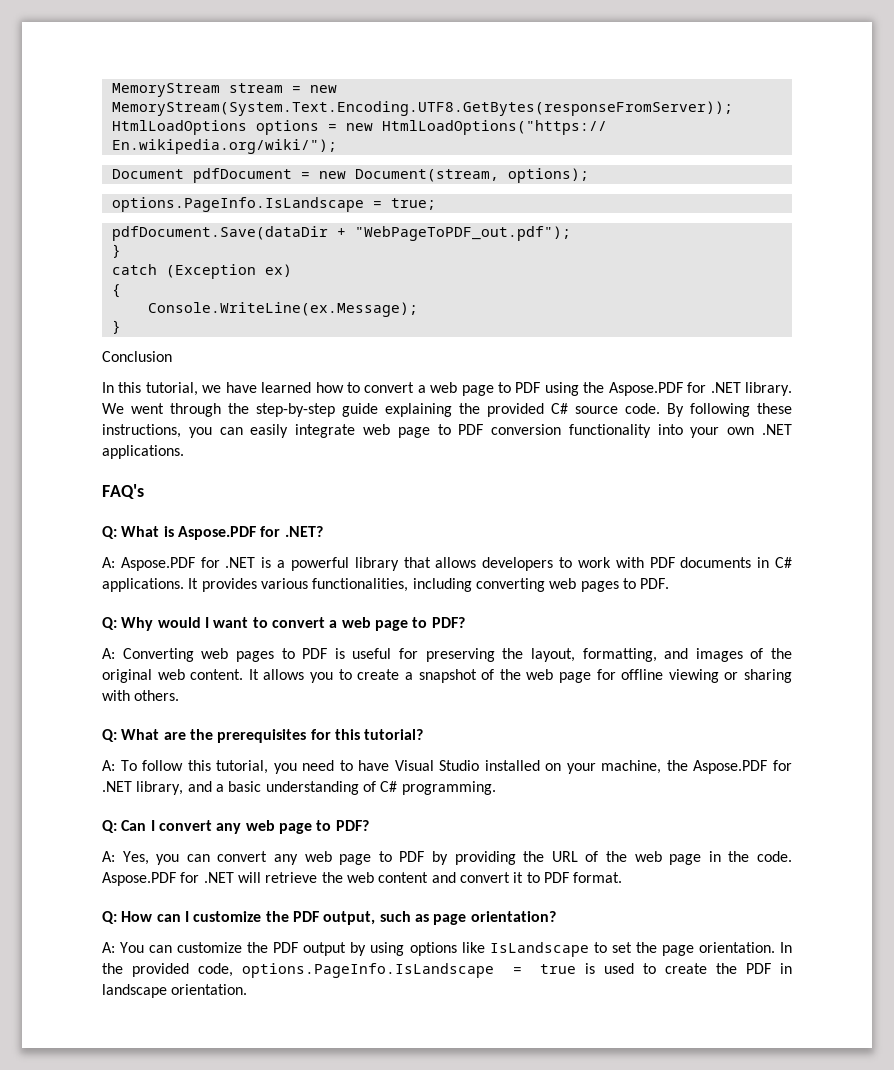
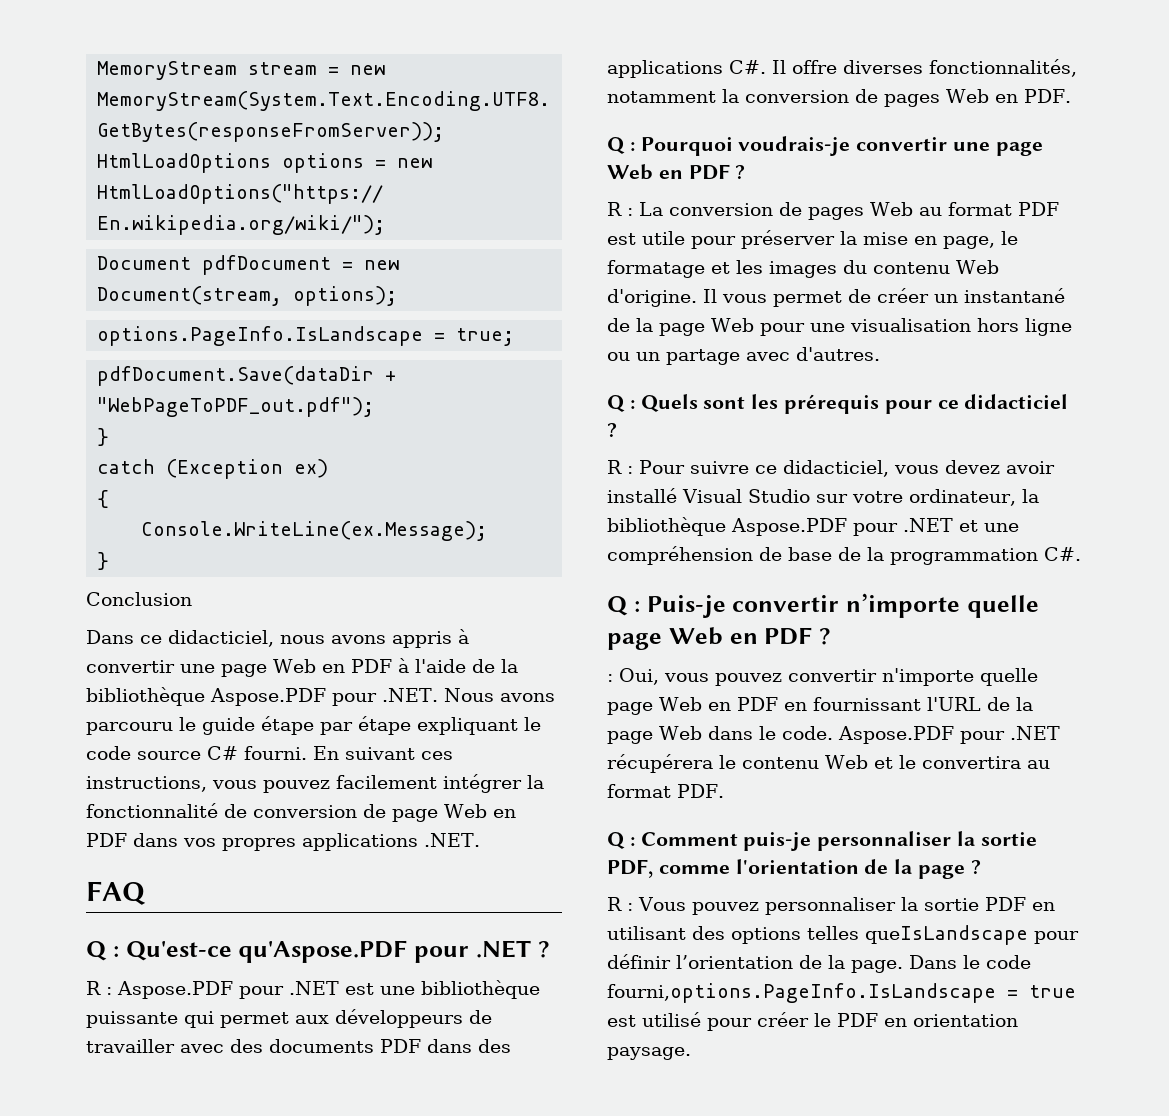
- In this tutorial, we have learned how to convert a web page to PDF using the Aspose.PDF for .NET library. We went through the step-by-step guide explaining the provided C# source code. By following these instructions, you can easily integrate web page to PDF conversion functionality into your own .NET applications.
- FAQ's
- Q: What is Aspose.PDF for .NET?
- A: Aspose.PDF for .NET is a powerful library that allows developers to work with PDF documents in C# applications. It provides various functionalities, including converting web pages to PDF.
- Q: Why would I want to convert a web page to PDF?
- A: Converting web pages to PDF is useful for preserving the layout, formatting, and images of the original web content. It allows you to create a snapshot of the web page for offline viewing or sharing with others.
- Q: What are the prerequisites for this tutorial?
- A: To follow this tutorial, you need to have Visual Studio installed on your machine, the Aspose.PDF for .NET library, and a basic understanding of C# programming.
- Q: Can I convert any web page to PDF?
- A: Yes, you can convert any web page to PDF by providing the URL of the web page in the code. Aspose.PDF for .NET will retrieve the web content and convert it to PDF format.
- Q: How can I customize the PDF output, such as page orientation?
- A: You can customize the PDF output by using options like IsLandscape to set the page orientation. In the provided code, options.PageInfo.IsLandscape = true is used to create the PDF in landscape orientation.
+ Dans ce didacticiel, nous avons appris à convertir une page Web en PDF à l'aide de la bibliothèque Aspose.PDF pour .NET. Nous avons parcouru le guide étape par étape expliquant le code source C# fourni. En suivant ces instructions, vous pouvez facilement intégrer la fonctionnalité de conversion de page Web en PDF dans vos propres applications .NET.
+ FAQ
+ Q : Qu'est-ce qu'Aspose.PDF pour .NET ?
+ R : Aspose.PDF pour .NET est une bibliothèque puissante qui permet aux développeurs de travailler avec des documents PDF dans des applications C#. Il offre diverses fonctionnalités, notamment la conversion de pages Web en PDF.
+ Q : Pourquoi voudrais-je convertir une page Web en PDF ?
+ R : La conversion de pages Web au format PDF est utile pour préserver la mise en page, le formatage et les images du contenu Web d'origine. Il vous permet de créer un instantané de la page Web pour une visualisation hors ligne ou un partage avec d'autres.
+ Q : Quels sont les prérequis pour ce didacticiel ?
+ R : Pour suivre ce didacticiel, vous devez avoir installé Visual Studio sur votre ordinateur, la bibliothèque Aspose.PDF pour .NET et une compréhension de base de la programmation C#.
+ Q : Puis-je convertir n’importe quelle page Web en PDF ?
+ : Oui, vous pouvez convertir n'importe quelle page Web en PDF en fournissant l'URL de la page Web dans le code. Aspose.PDF pour .NET récupérera le contenu Web et le convertira au format PDF.
+ Q : Comment puis-je personnaliser la sortie PDF, comme l'orientation de la page ?
+ R : Vous pouvez personnaliser la sortie PDF en utilisant des options telles queIsLandscape pour définir l’orientation de la page. Dans le code fourni,options.PageInfo.IsLandscape = true est utilisé pour créer le PDF en orientation paysage.

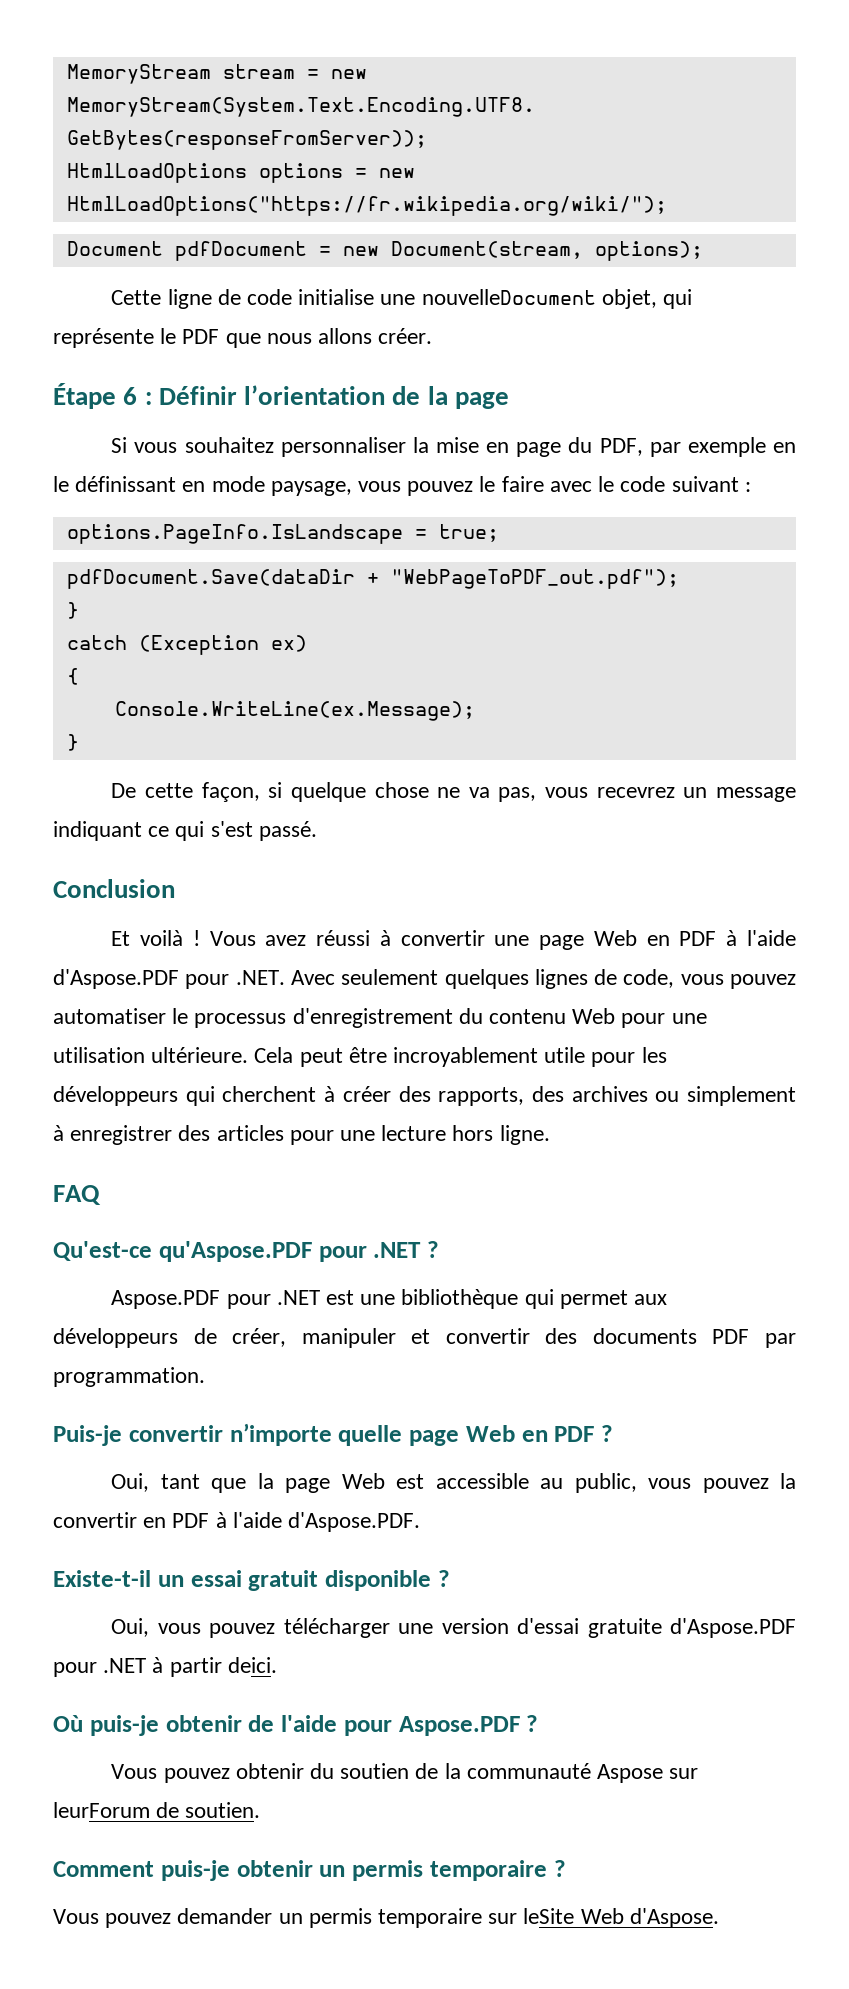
- HtmlLoadOptions options = new HtmlLoadOptions("https:// En.wikipedia.org/wiki/");
+ HtmlLoadOptions options = new HtmlLoadOptions("https://fr.wikipedia.org/wiki/");
+ Cette ligne de code initialise une nouvelleDocument objet, qui représente le PDF que nous allons créer.
+ Étape 6 : Définir l’orientation de la page
+ Si vous souhaitez personnaliser la mise en page du PDF, par exemple en le définissant en mode paysage, vous pouvez le faire avec le code suivant :
+ De cette façon, si quelque chose ne va pas, vous recevrez un message indiquant ce qui s'est passé.
  Conclusion
- Dans ce didacticiel, nous avons appris à convertir une page Web en PDF à l'aide de la bibliothèque Aspose.PDF pour .NET. Nous avons parcouru le guide étape par étape expliquant le code source C# fourni. En suivant ces instructions, vous pouvez facilement intégrer la fonctionnalité de conversion de page Web en PDF dans vos propres applications .NET.
+ Et voilà ! Vous avez réussi à convertir une page Web en PDF à l'aide d'Aspose.PDF pour .NET. Avec seulement quelques lignes de code, vous pouvez automatiser le processus d'enregistrement du contenu Web pour une utilisation ultérieure. Cela peut être incroyablement utile pour les développeurs qui cherchent à créer des rapports, des archives ou simplement à enregistrer des articles pour une lecture hors ligne.
- Q : Qu'est-ce qu'Aspose.PDF pour .NET ?
+ Qu'est-ce qu'Aspose.PDF pour .NET ?
- R : Aspose.PDF pour .NET est une bibliothèque puissante qui permet aux développeurs de travailler avec des documents PDF dans des applications C#. Il offre diverses fonctionnalités, notamment la conversion de pages Web en PDF.
- Q : Pourquoi voudrais-je convertir une page Web en PDF ?
- R : La conversion de pages Web au format PDF est utile pour préserver la mise en page, le formatage et les images du contenu Web d'origine. Il vous permet de créer un instantané de la page Web pour une visualisation hors ligne ou un partage avec d'autres.
- Q : Quels sont les prérequis pour ce didacticiel ?
- R : Pour suivre ce didacticiel, vous devez avoir installé Visual Studio sur votre ordinateur, la bibliothèque Aspose.PDF pour .NET et une compréhension de base de la programmation C#.
- Q : Puis-je convertir n’importe quelle page Web en PDF ?
+ Aspose.PDF pour .NET est une bibliothèque qui permet aux développeurs de créer, manipuler et convertir des documents PDF par programmation.
+ Puis-je convertir n’importe quelle page Web en PDF ?
- : Oui, vous pouvez convertir n'importe quelle page Web en PDF en fournissant l'URL de la page Web dans le code. Aspose.PDF pour .NET récupérera le contenu Web et le convertira au format PDF.
- Q : Comment puis-je personnaliser la sortie PDF, comme l'orientation de la page ?
- R : Vous pouvez personnaliser la sortie PDF en utilisant des options telles queIsLandscape pour définir l’orientation de la page. Dans le code fourni,options.PageInfo.IsLandscape = true est utilisé pour créer le PDF en orientation paysage.
+ Oui, tant que la page Web est accessible au public, vous pouvez la convertir en PDF à l'aide d'Aspose.PDF.
+ Existe-t-il un essai gratuit disponible ?
+ Oui, vous pouvez télécharger une version d'essai gratuite d'Aspose.PDF pour .NET à partir deici.
+ Où puis-je obtenir de l'aide pour Aspose.PDF ?
+ Vous pouvez obtenir du soutien de la communauté Aspose sur leurForum de soutien.
+ Comment puis-je obtenir un permis temporaire ?
+ Vous pouvez demander un permis temporaire sur leSite Web d'Aspose.

